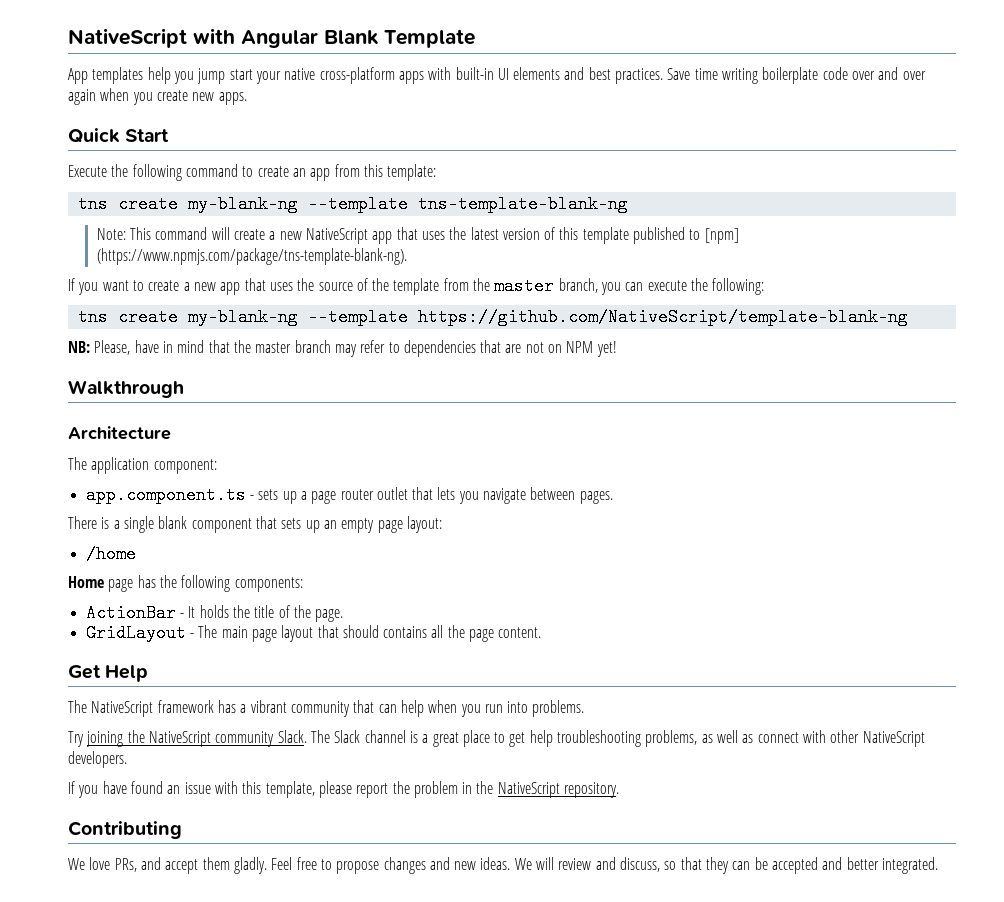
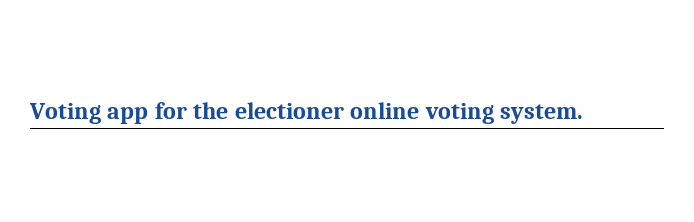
- NativeScript with Angular Blank Template
- App templates help you jump start your native cross-platform apps with built-in UI elements and best practices. Save time writing boilerplate code over and over again when you create new apps.
- Quick Start
- Execute the following command to create an app from this template:
- tns create my-blank-ng --template tns-template-blank-ng
- Note: This command will create a new NativeScript app that uses the latest version of this template published to [npm] (https://www.npmjs.com/package/tns-template-blank-ng).
- If you want to create a new app that uses the source of the template from the master branch, you can execute the following:
- tns create my-blank-ng --template https://github.com/NativeScript/template-blank-ng
- NB: Please, have in mind that the master branch may refer to dependencies that are not on NPM yet!
- Walkthrough
- Architecture
- The application component:
- app.component.ts - sets up a page router outlet that lets you navigate between pages.
- There is a single blank component that sets up an empty page layout:
- /home
- Home page has the following components:
- ActionBar - It holds the title of the page.
- GridLayout - The main page layout that should contains all the page content.
- Get Help
- The NativeScript framework has a vibrant community that can help when you run into problems.
- Try joining the NativeScript community Slack. The Slack channel is a great place to get help troubleshooting problems, as well as connect with other NativeScript developers.
- If you have found an issue with this template, please report the problem in the NativeScript repository.
- Contributing
- We love PRs, and accept them gladly. Feel free to propose changes and new ideas. We will review and discuss, so that they can be accepted and better integrated.
+ Voting app for the electioner online voting system.

